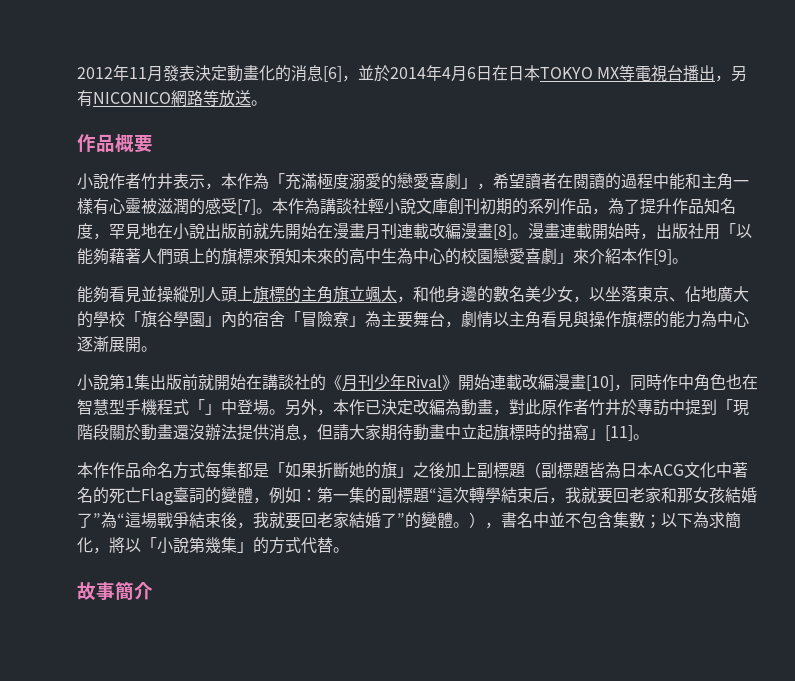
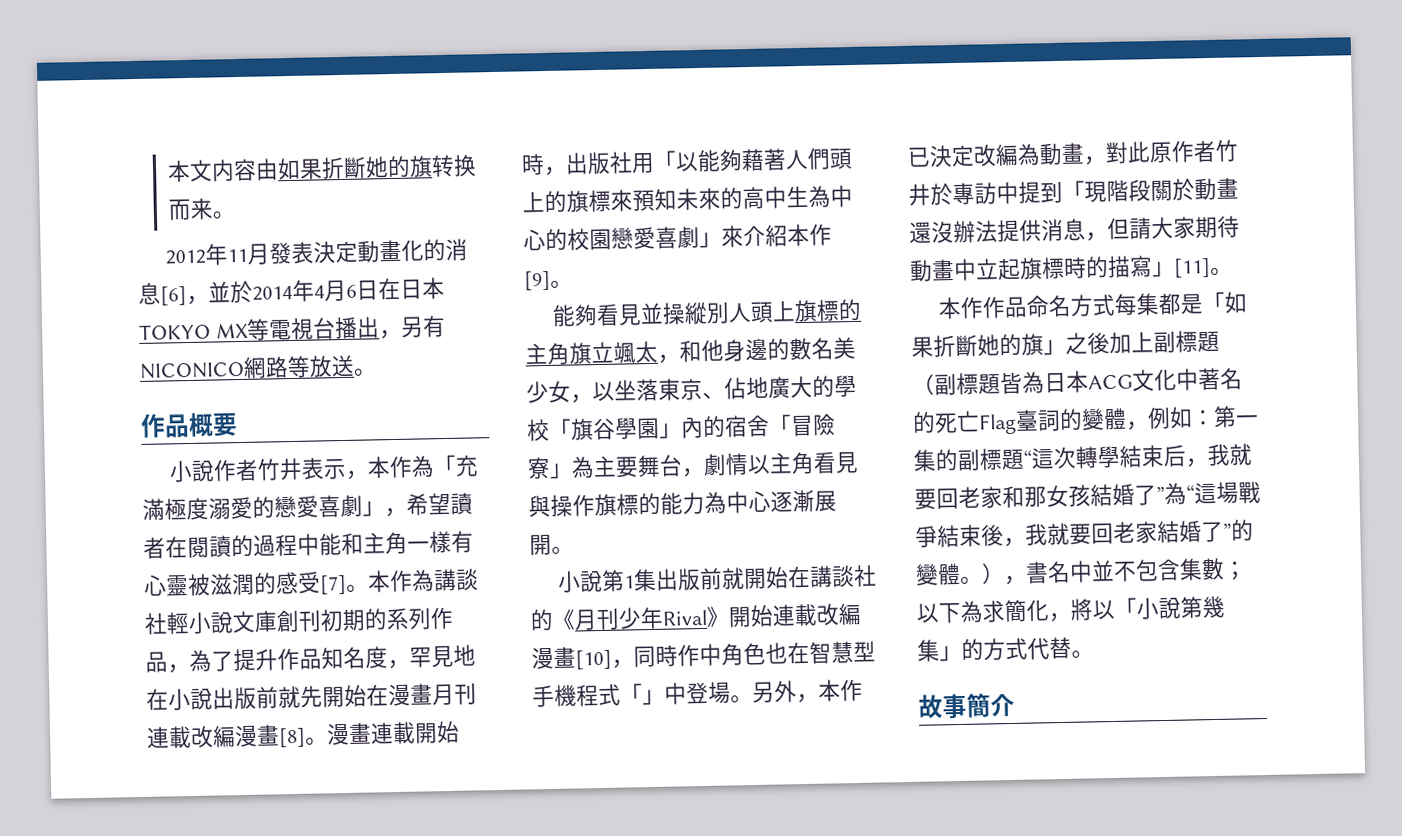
+ 本文内容由如果折斷她的旗转换而来。

